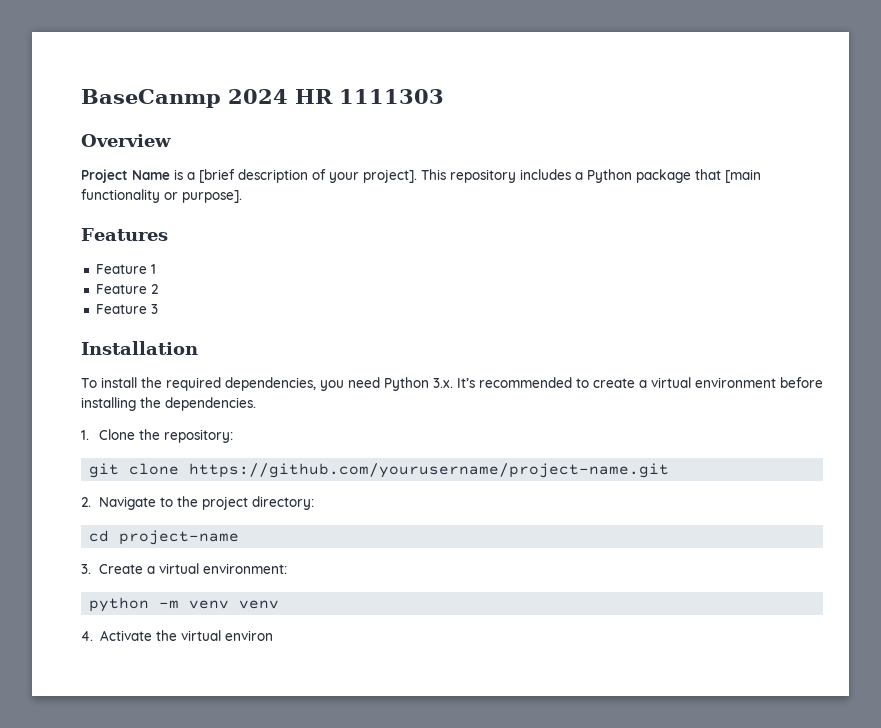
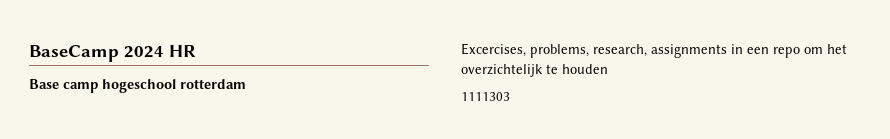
- BaseCanmp 2024 HR 1111303
- Overview
- Project Name is a [brief description of your project]. This repository includes a Python package that [main functionality or purpose].
- Features
- Feature 1
- Feature 2
- Feature 3
- Installation
- To install the required dependencies, you need Python 3.x. It’s recommended to create a virtual environment before installing the dependencies.
- 1. Clone the repository:
- git clone https://github.com/yourusername/project-name.git
- 2. Navigate to the project directory:
- cd project-name
- 3. Create a virtual environment:
- python -m venv venv
- 4. Activate the virtual environ
+ BaseCamp 2024 HR
+ Base camp hogeschool rotterdam
+ Excercises, problems, research, assignments in een repo om het overzichtelijk te houden
+ 1111303

